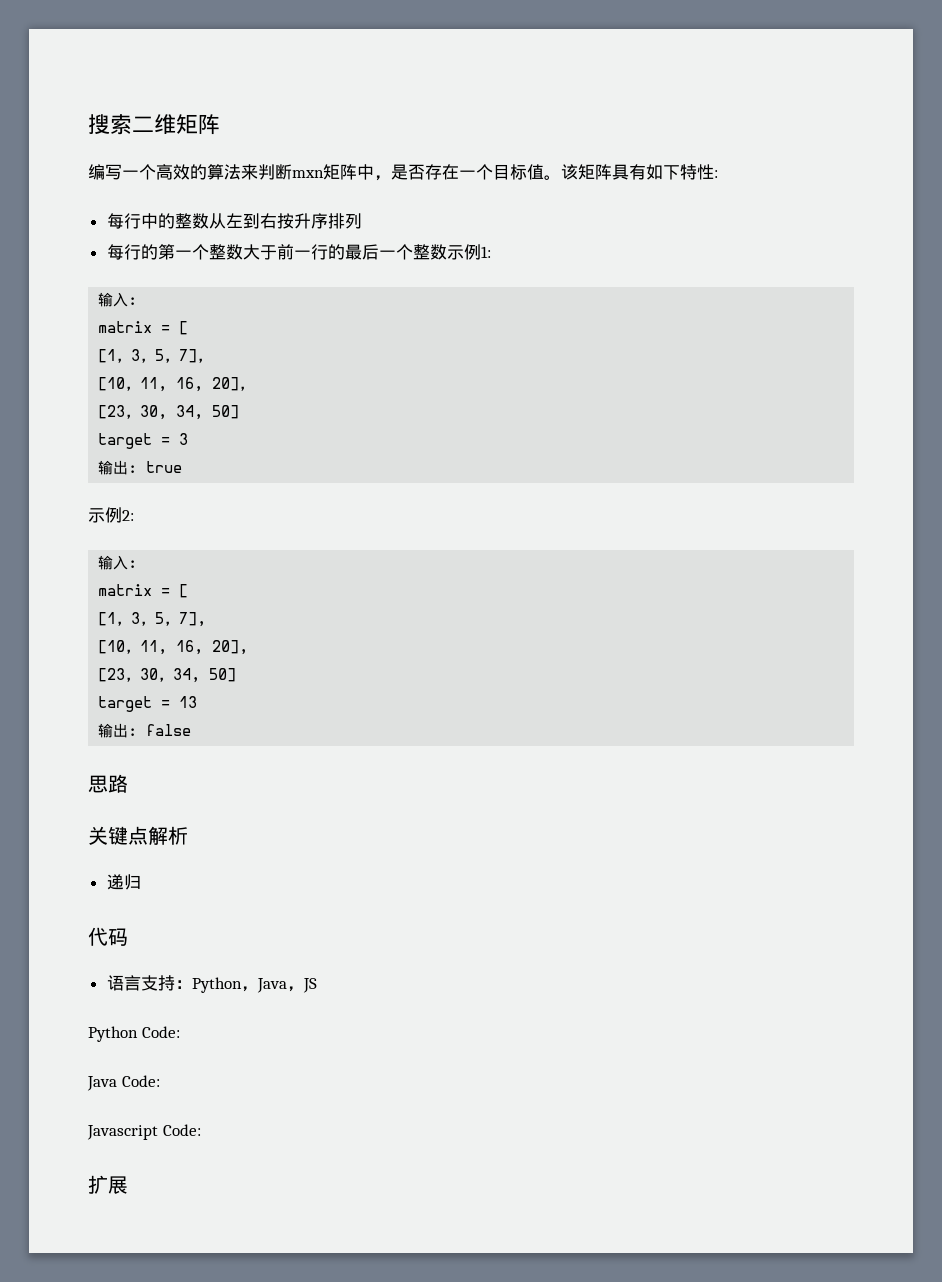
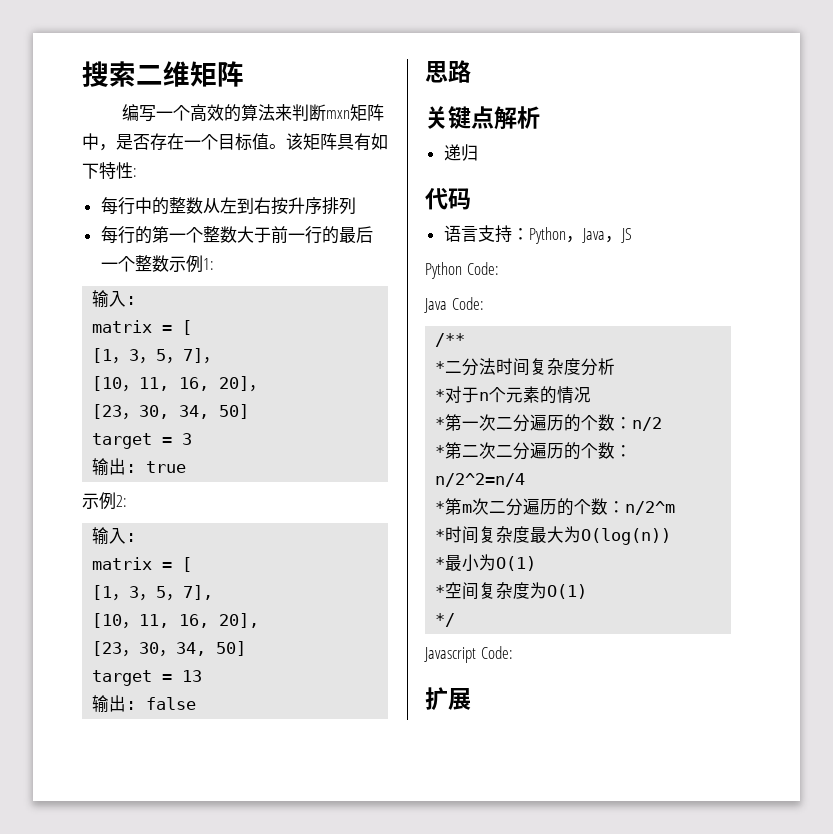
+ /**
+ *二分法时间复杂度分析
+ *对于n个元素的情况
+ *第一次二分遍历的个数：n/2
+ *第二次二分遍历的个数：n/2^2=n/4
+ *第m次二分遍历的个数：n/2^m
+ *时间复杂度最大为O(log(n))
+ *最小为O(1)
+ *空间复杂度为O(1)
+ */

